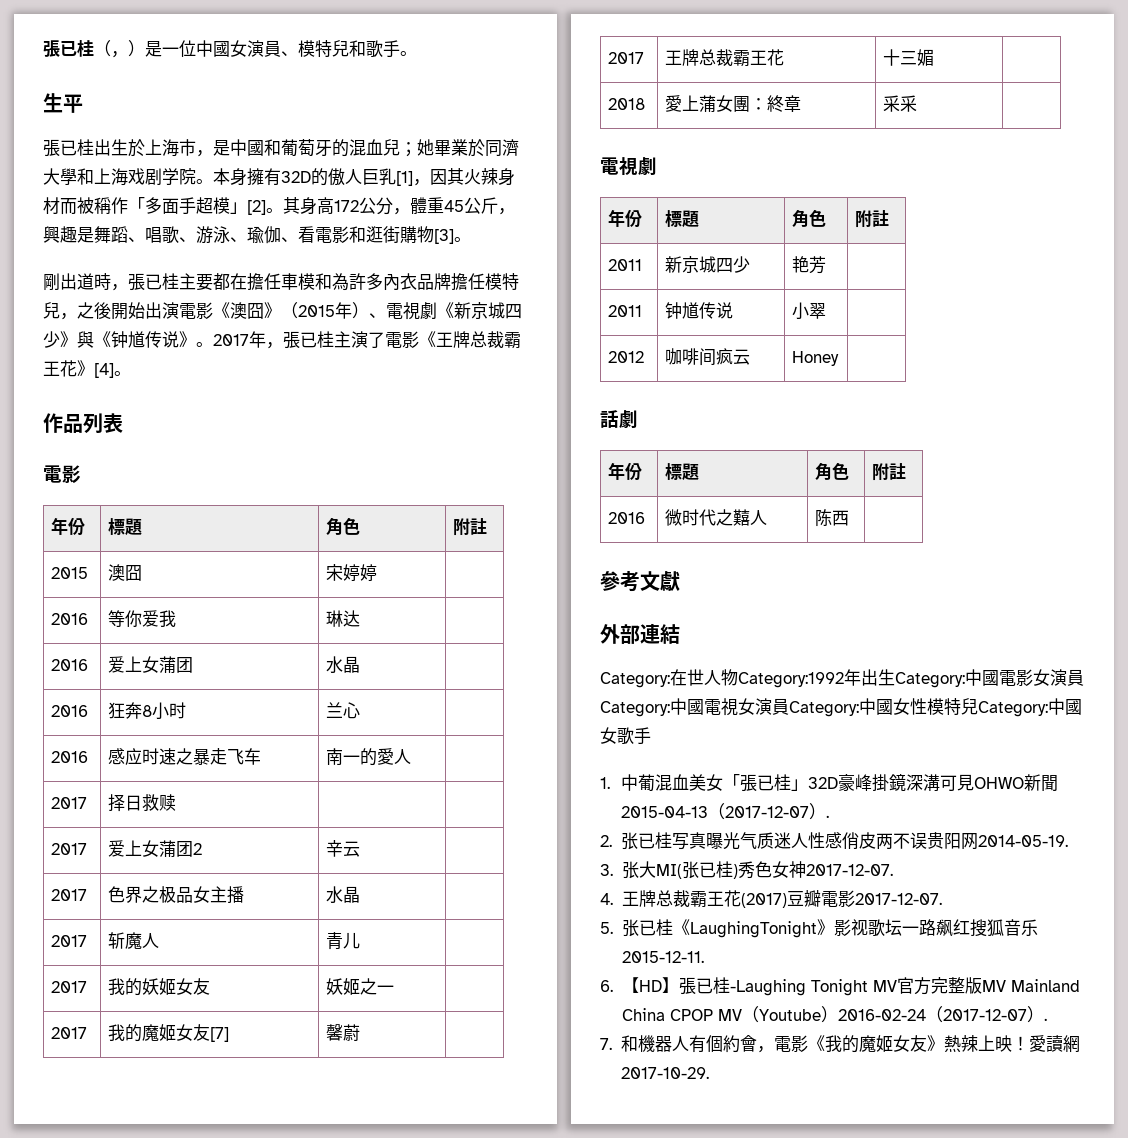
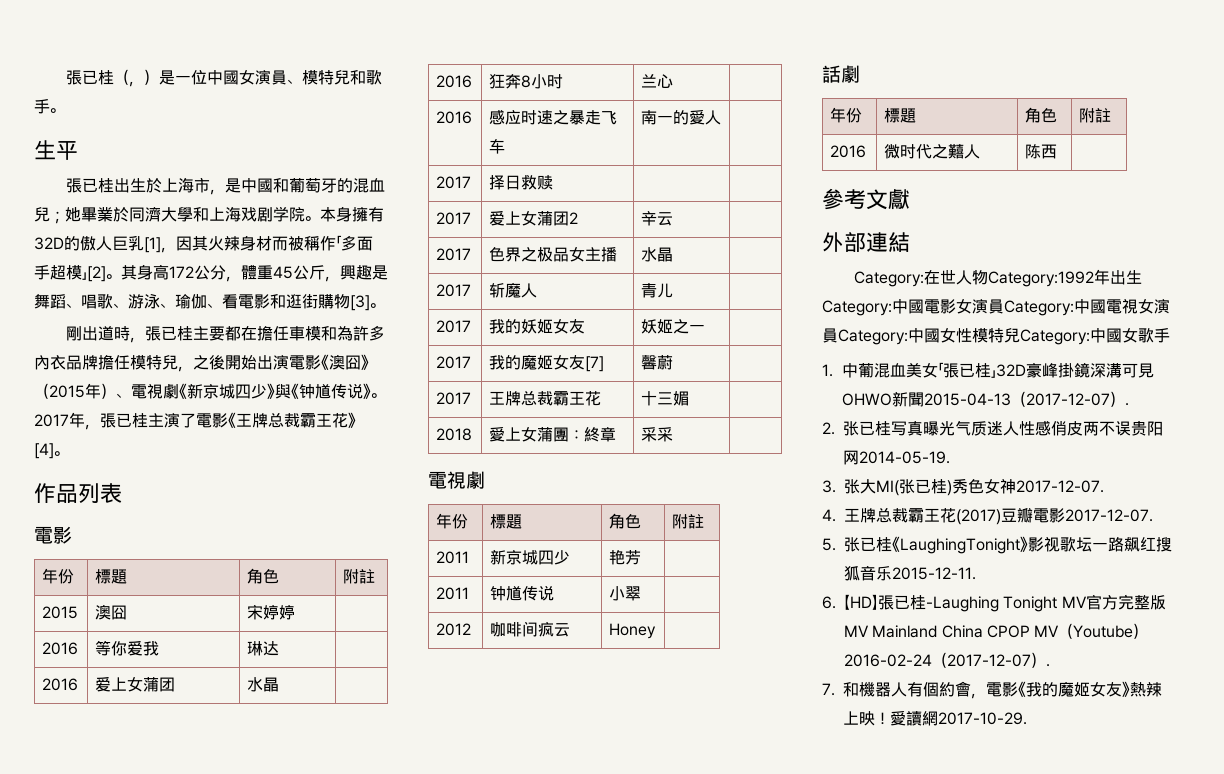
- 2018 | 愛上蒲女團：終章 | 采采 |
+ 2018 | 愛上女蒲團：終章 | 采采 |

